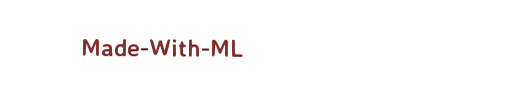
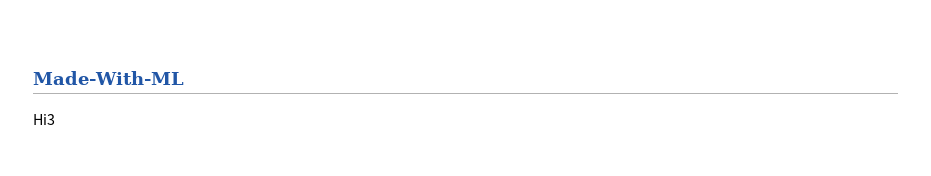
+ Hi3

